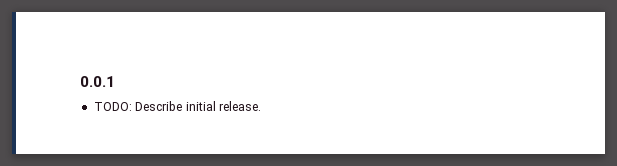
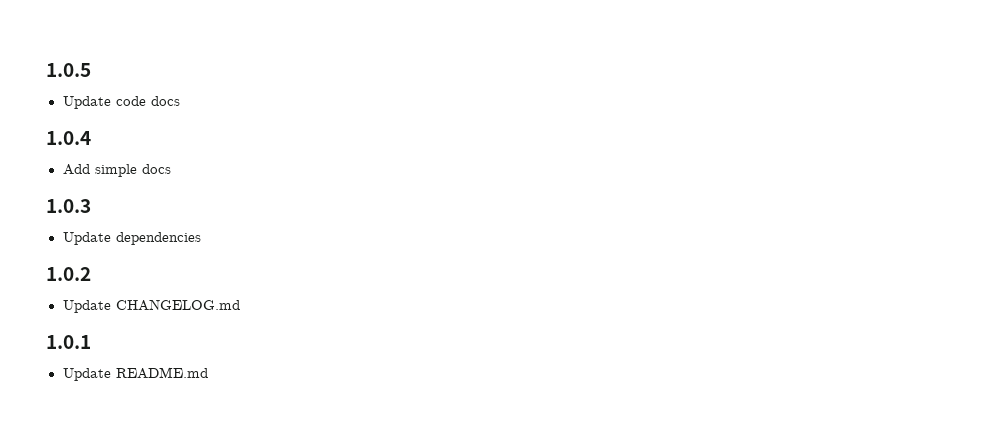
- 0.0.1
- TODO: Describe initial release.
+ 1.0.5
+ Update code docs
+ 1.0.4
+ Add simple docs
+ 1.0.3
+ Update dependencies
+ 1.0.2
+ Update CHANGELOG.md
+ 1.0.1
+ Update README.md

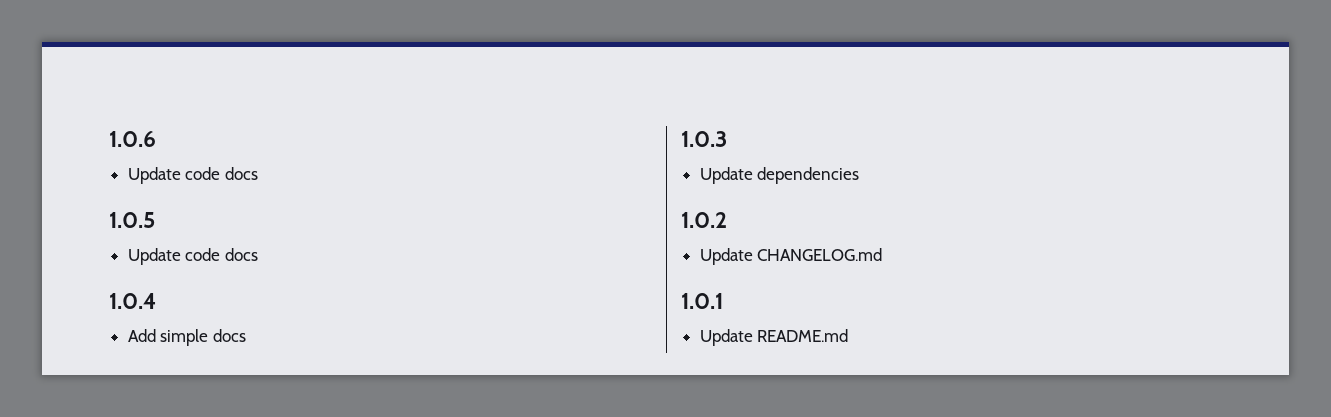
+ 1.0.6
+ Update code docs

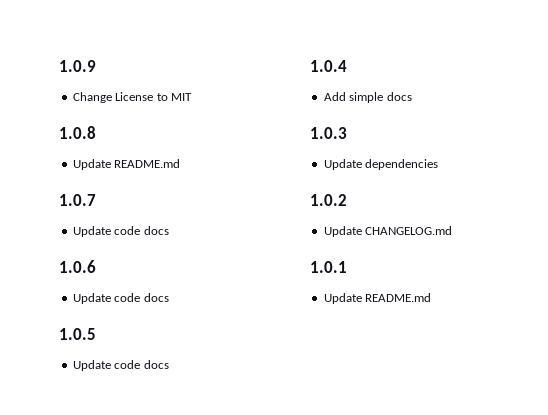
+ 1.0.9
+ Change License to MIT
+ 1.0.8
+ Update README.md
+ 1.0.7
+ Update code docs

